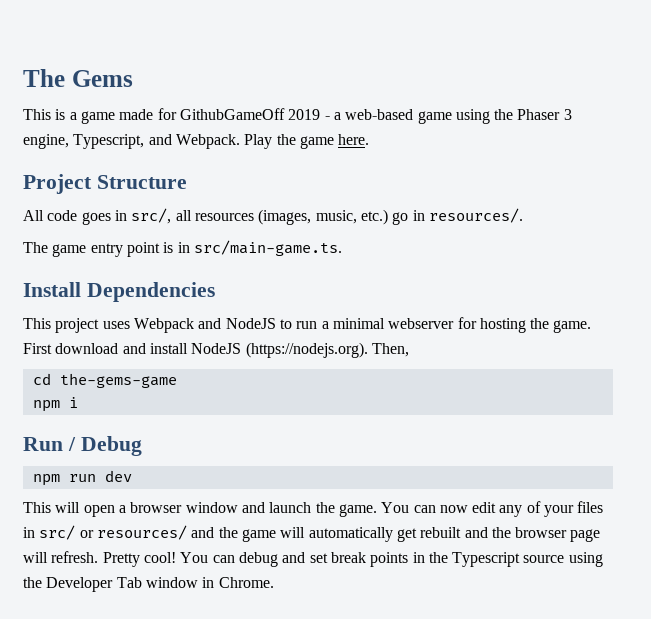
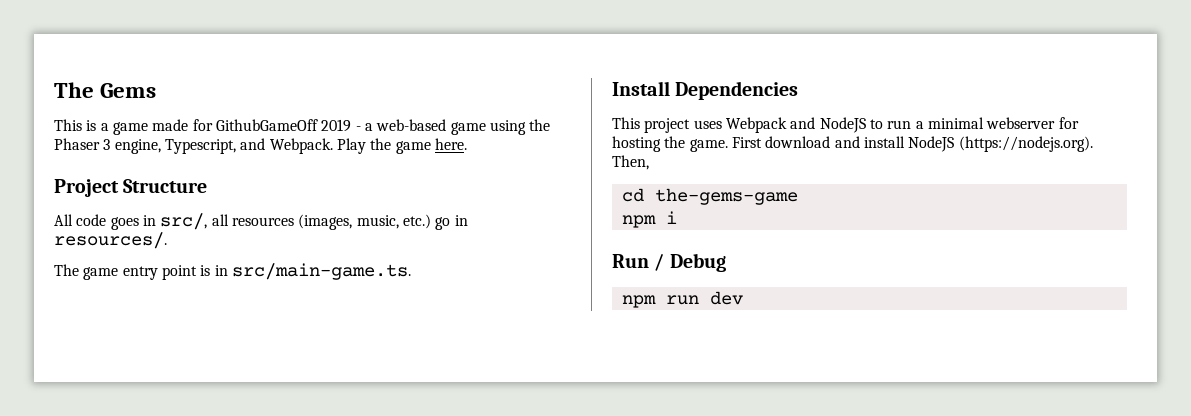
- This will open a browser window and launch the game. You can now edit any of your files in src/ or resources/ and the game will automatically get rebuilt and the browser page will refresh. Pretty cool! You can debug and set break points in the Typescript source using the Developer Tab window in Chrome.

